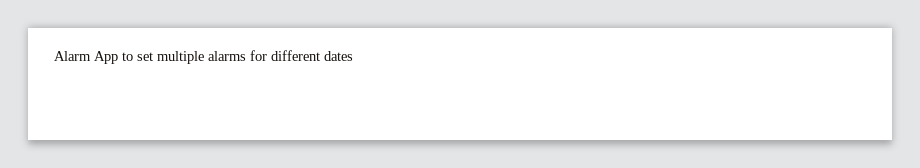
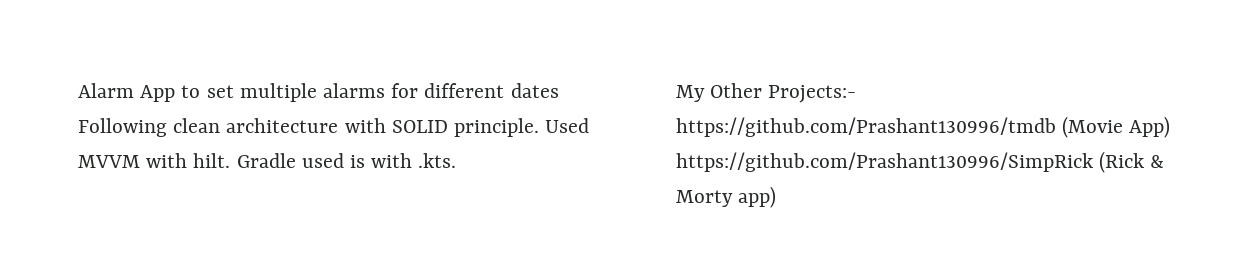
- Alarm App to set multiple alarms for different dates
+ Alarm App to set multiple alarms for different dates Following clean architecture with SOLID principle. Used MVVM with hilt. Gradle used is with .kts.
+ My Other Projects:- https://github.com/Prashant130996/tmdb (Movie App) https://github.com/Prashant130996/SimpRick (Rick & Morty app)

